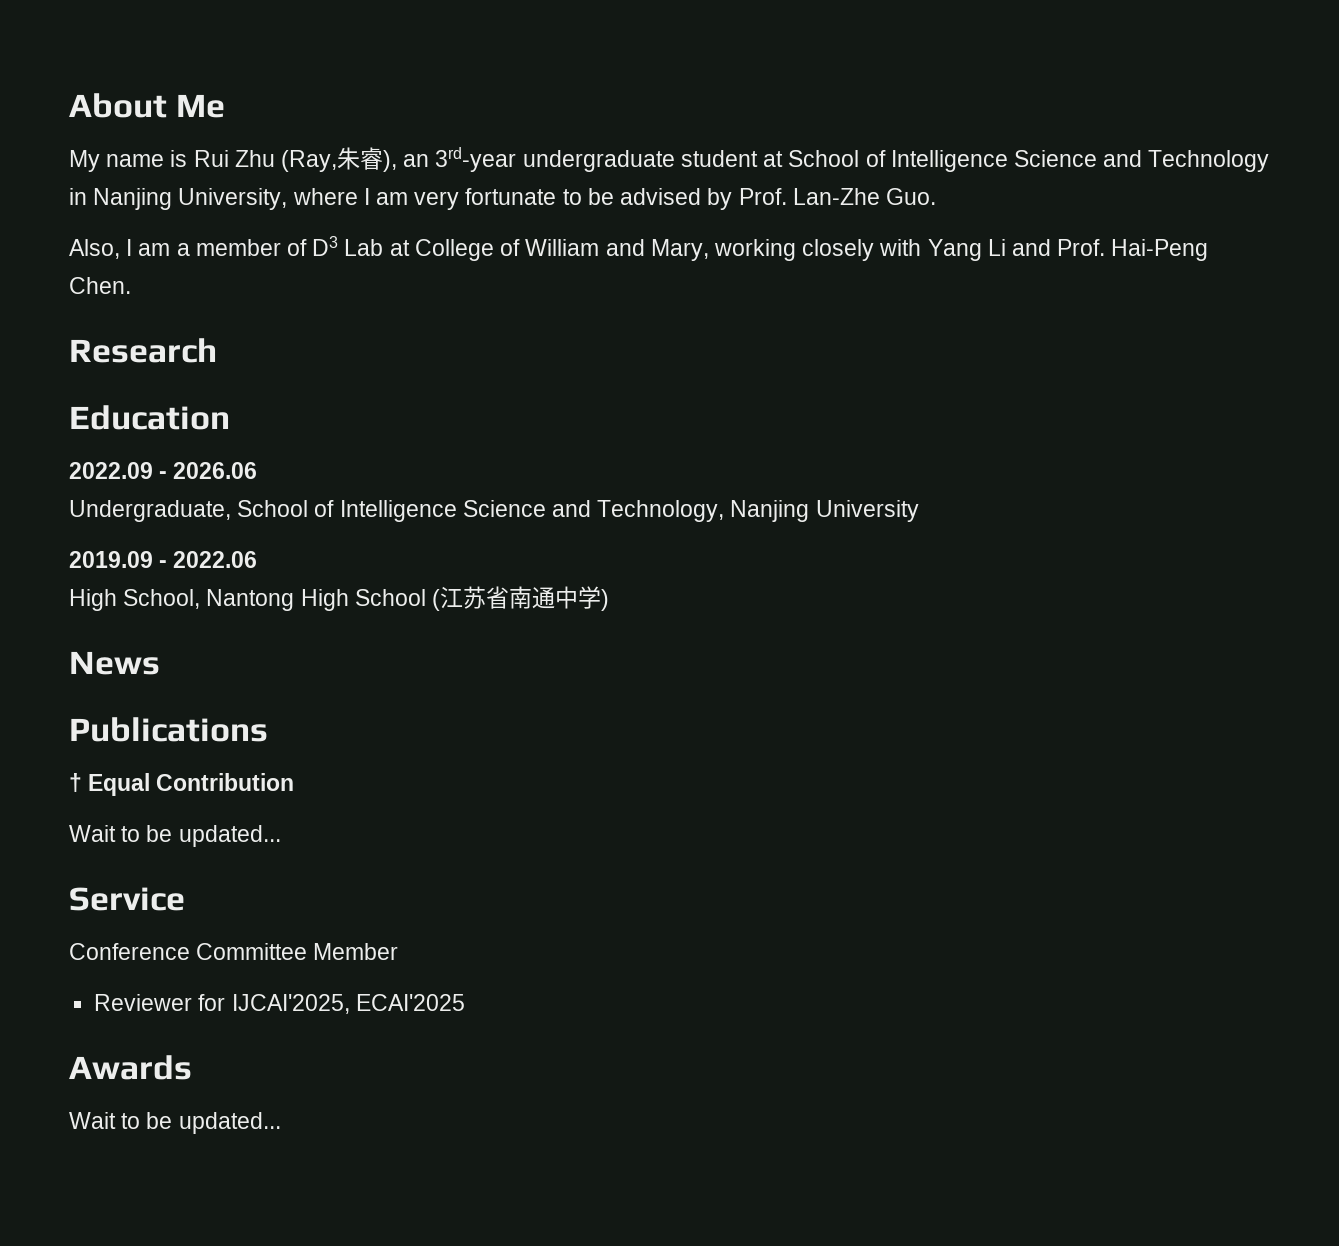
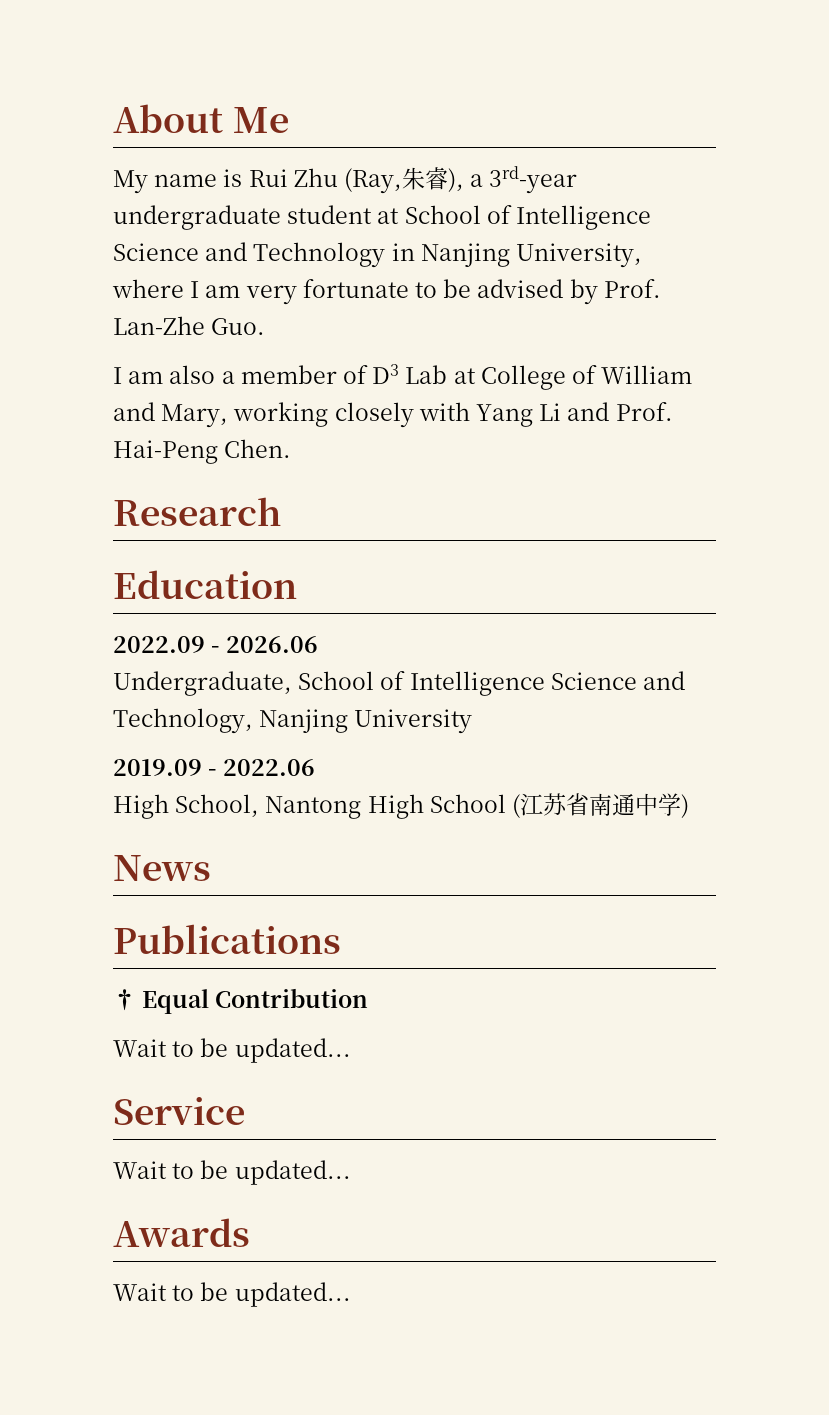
- My name is Rui Zhu (Ray,朱睿), an 3rd-year undergraduate student at School of Intelligence Science and Technology in Nanjing University, where I am very fortunate to be advised by Prof. Lan-Zhe Guo.
+ My name is Rui Zhu (Ray,朱睿), a 3rd-year undergraduate student at School of Intelligence Science and Technology in Nanjing University, where I am very fortunate to be advised by Prof. Lan-Zhe Guo.
- Also, I am a member of D3 Lab at College of William and Mary, working closely with Yang Li and Prof. Hai-Peng Chen.
+ I am also a member of D3 Lab at College of William and Mary, working closely with Yang Li and Prof. Hai-Peng Chen.
  Service
- Conference Committee Member
- Reviewer for IJCAI'2025, ECAI'2025
+ Wait to be updated...

